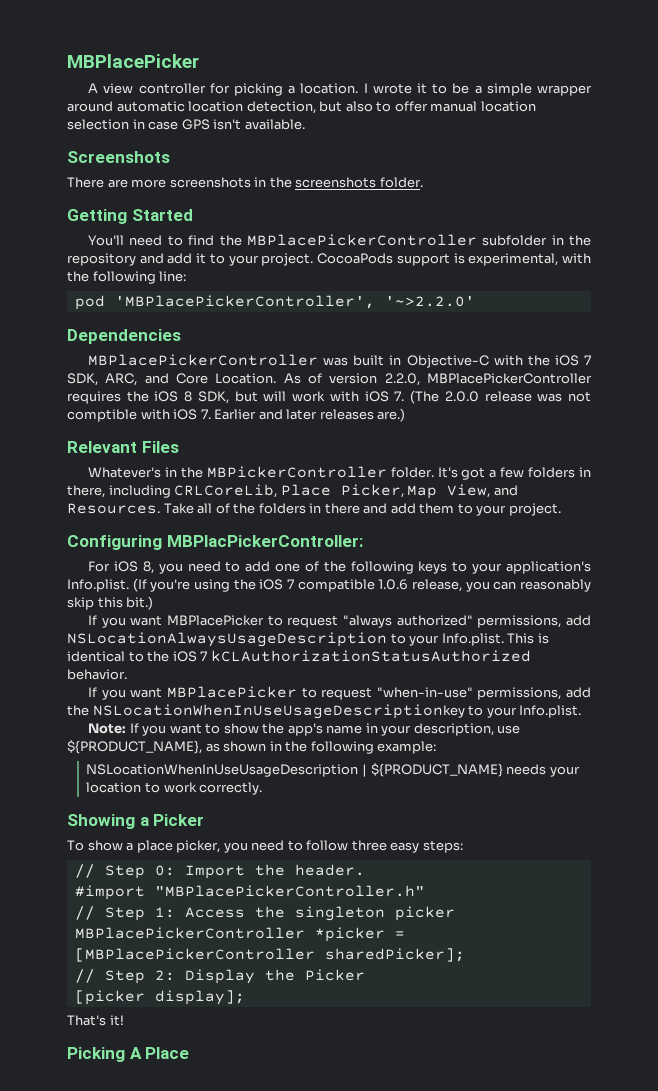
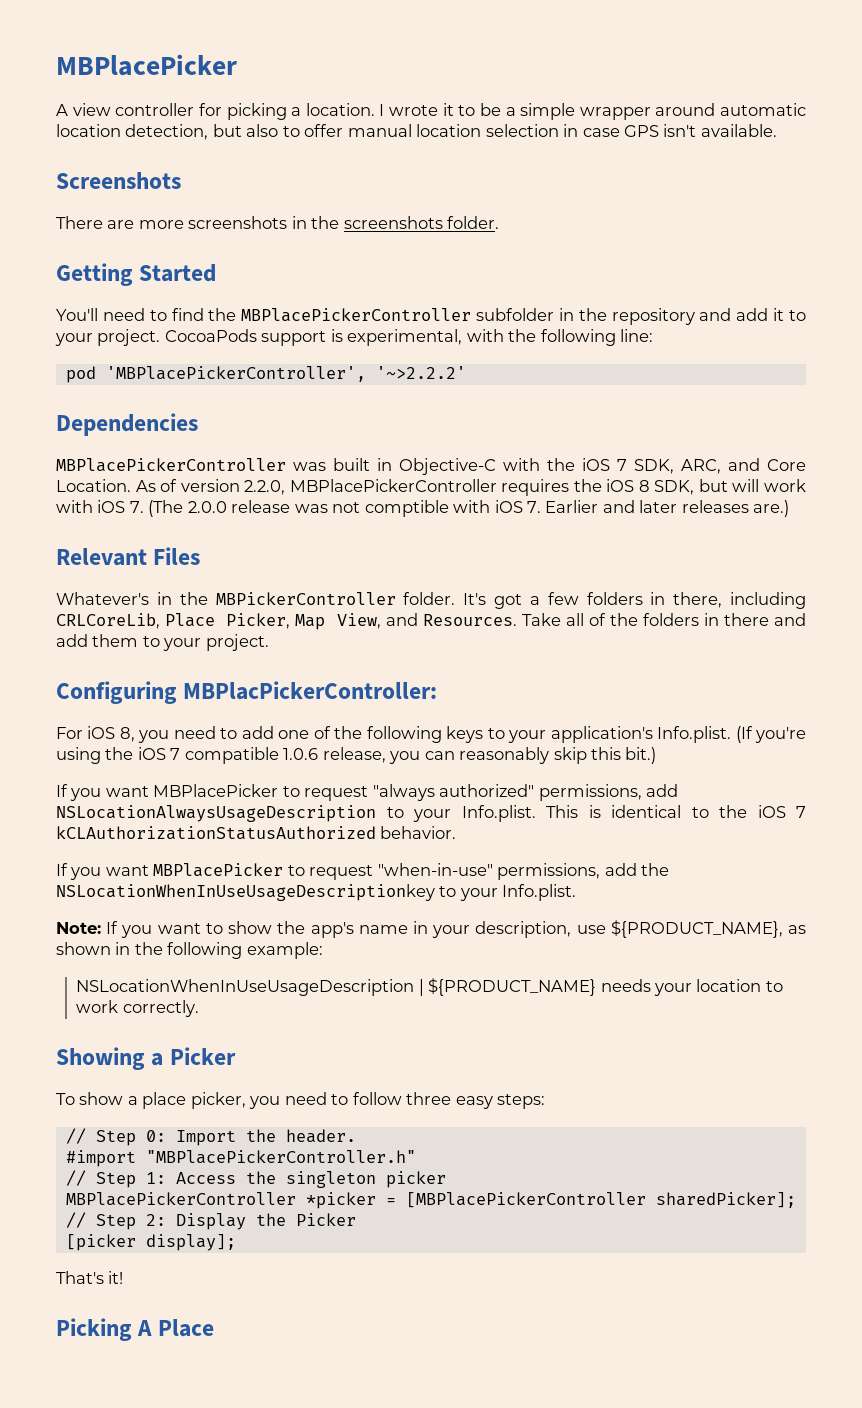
- pod 'MBPlacePickerController', '~>2.2.0'
+ pod 'MBPlacePickerController', '~>2.2.2'

